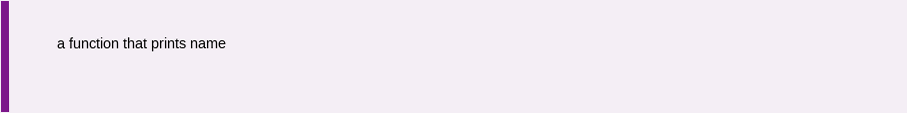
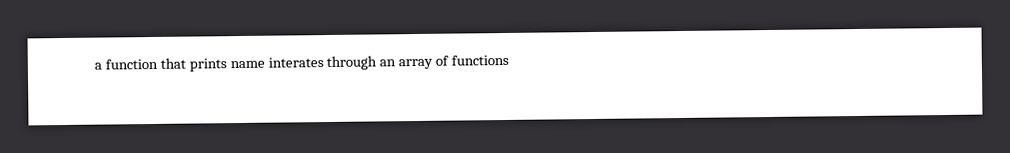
- a function that prints name
+ a function that prints name interates through an array of functions

